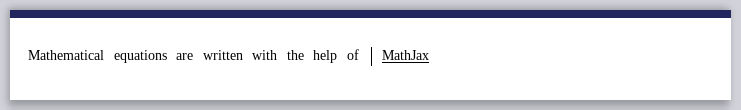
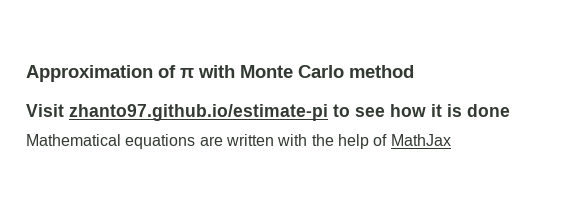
+ Approximation of π with Monte Carlo method
+ Visit zhanto97.github.io/estimate-pi to see how it is done

